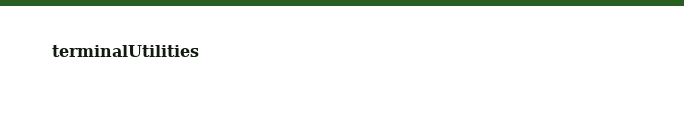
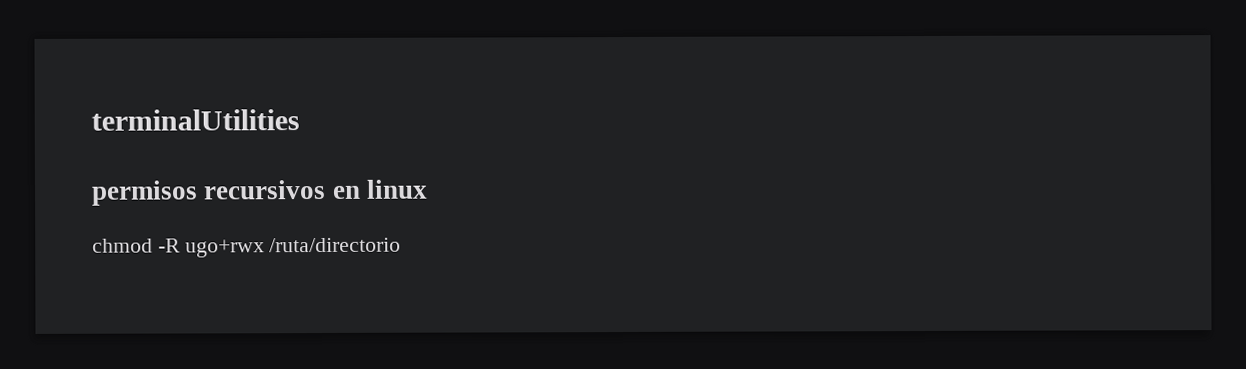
+ permisos recursivos en linux
+ chmod -R ugo+rwx /ruta/directorio

